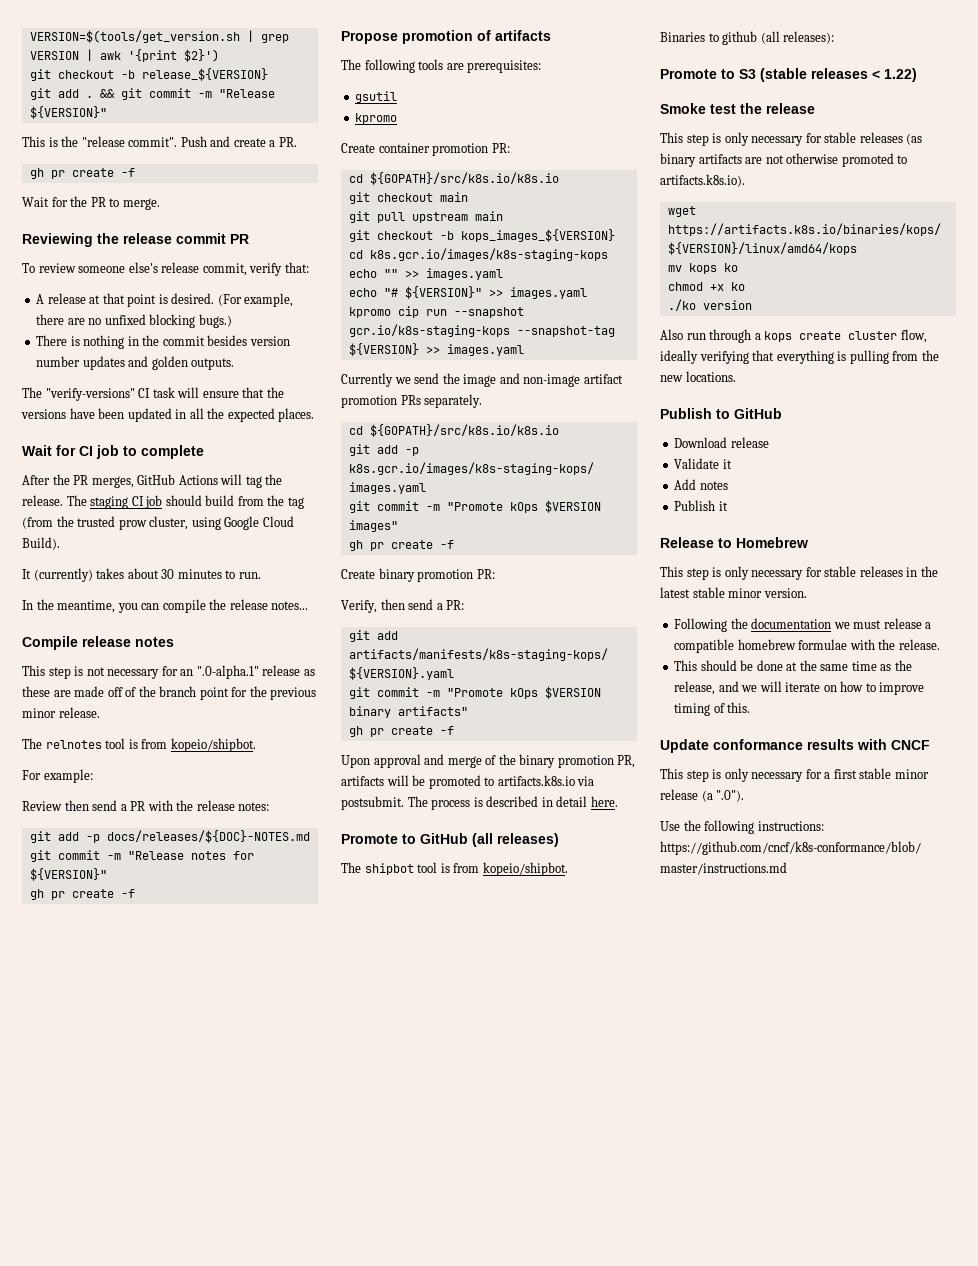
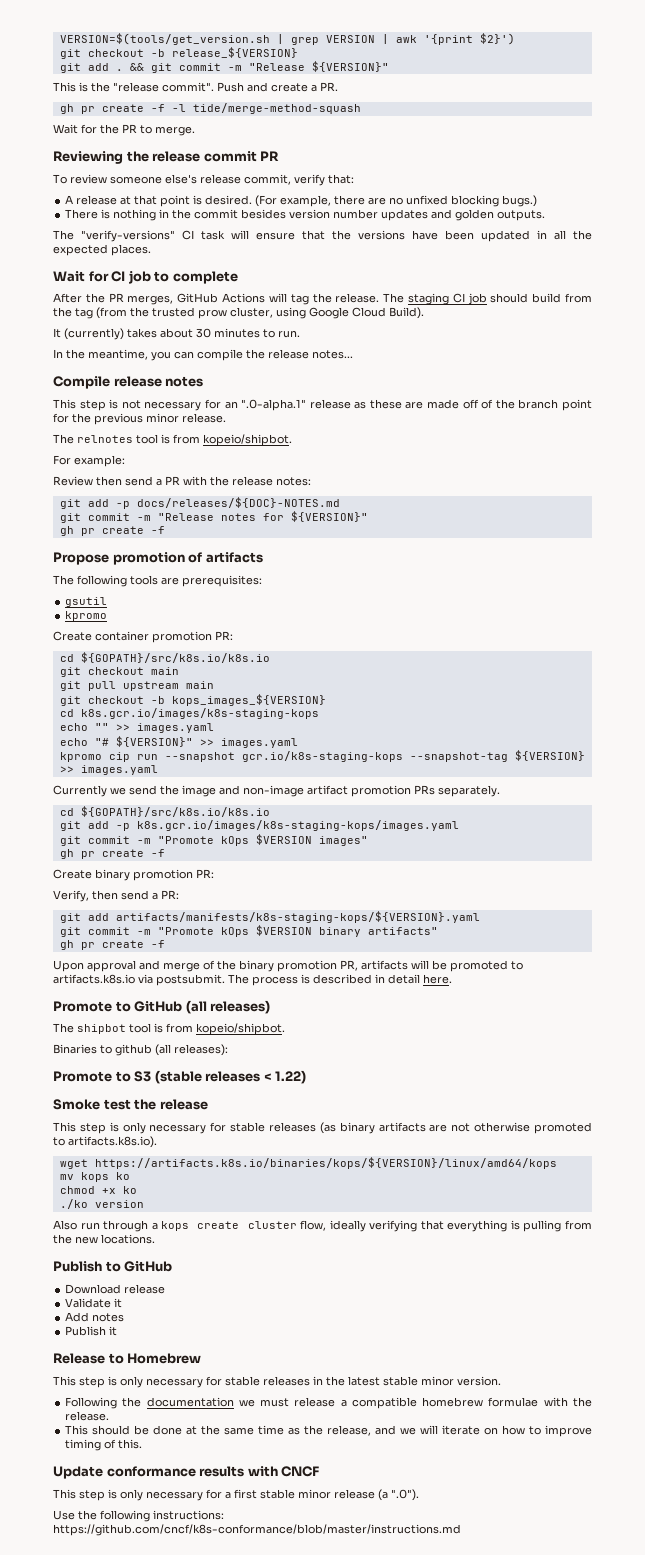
  Push and create a PR.
- gh pr create -f
+ gh pr create -f -l tide/merge-method-squash

